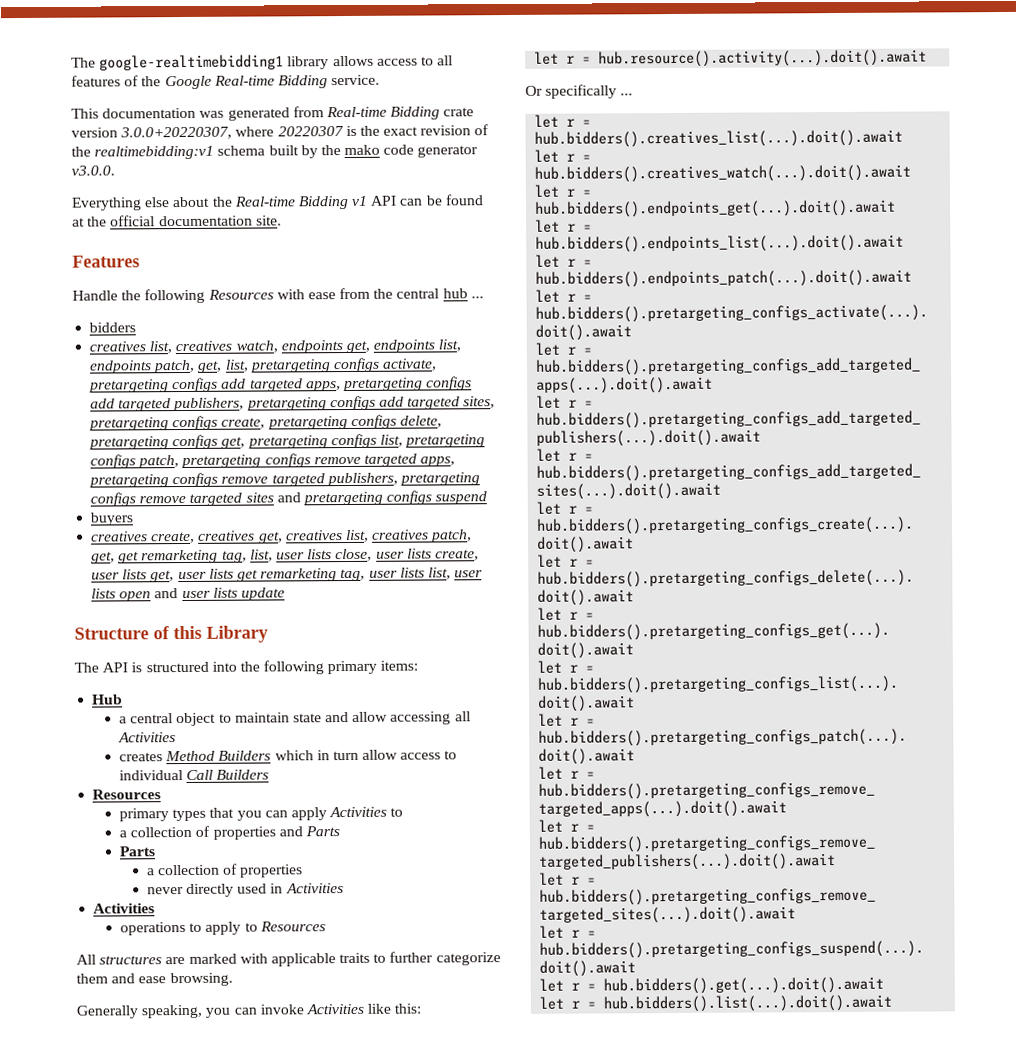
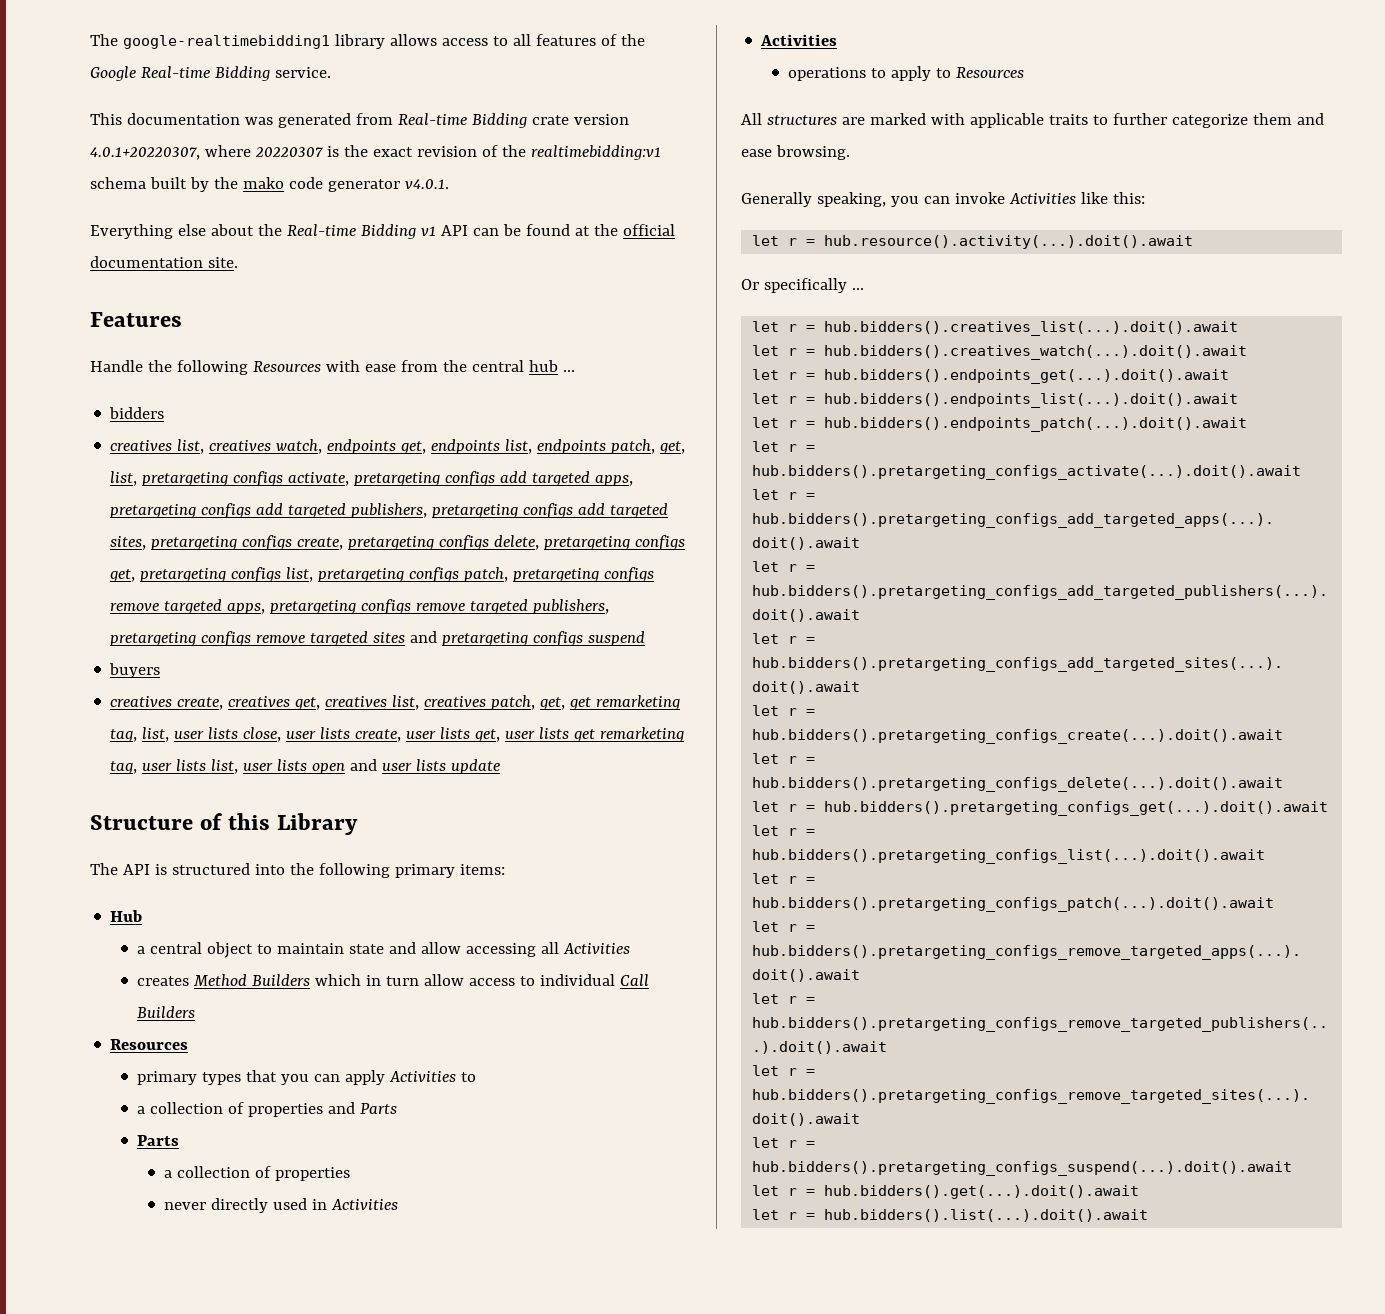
- This documentation was generated from Real-time Bidding crate version 3.0.0+20220307, where 20220307 is the exact revision of the realtimebidding:v1 schema built by the mako code generator v3.0.0.
+ This documentation was generated from Real-time Bidding crate version 4.0.1+20220307, where 20220307 is the exact revision of the realtimebidding:v1 schema built by the mako code generator v4.0.1.

